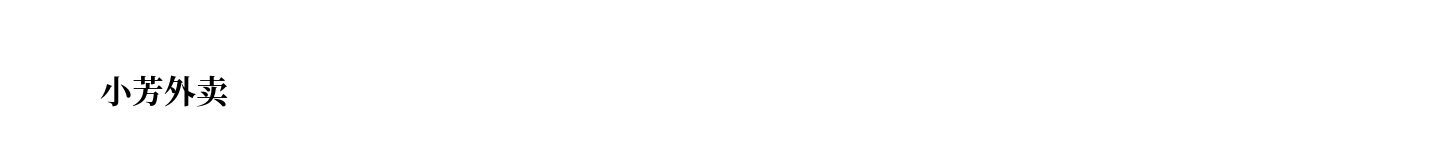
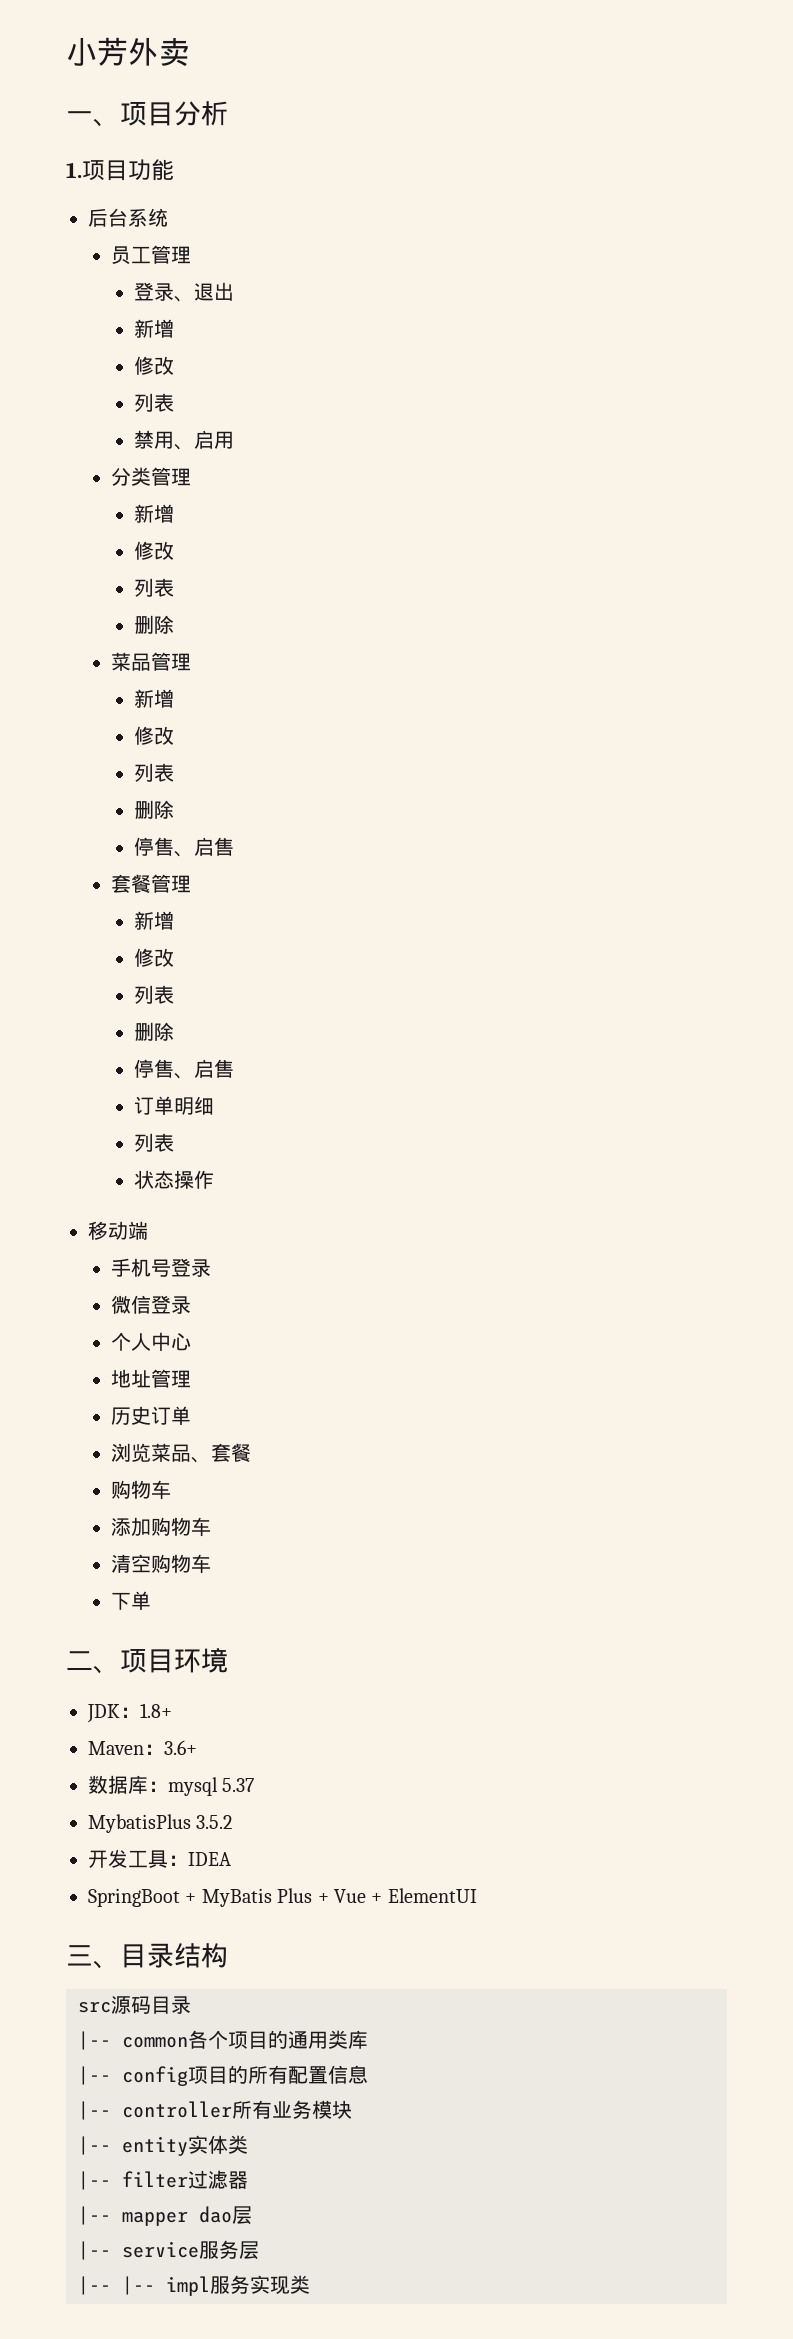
+ 一、项目分析
+ 1.项目功能
+ 后台系统
+ 员工管理
+ 登录、退出
+ 新增
+ 修改
+ 列表
+ 禁用、启用
+ 分类管理
+ 新增
+ 修改
+ 列表
+ 删除
+ 菜品管理
+ 新增
+ 修改
+ 列表
+ 删除
+ 停售、启售
+ 套餐管理
+ 新增
+ 修改
+ 列表
+ 删除
+ 停售、启售
+ 订单明细
+ 列表
+ 状态操作
+ 移动端
+ 手机号登录
+ 微信登录
+ 个人中心
+ 地址管理
+ 历史订单
+ 浏览菜品、套餐
+ 购物车
+ 添加购物车
+ 清空购物车
+ 下单
+ 二、项目环境
+ JDK：1.8+
+ Maven：3.6+
+ 数据库：mysql 5.37
+ MybatisPlus 3.5.2
+ 开发工具：IDEA
+ SpringBoot + MyBatis Plus + Vue + ElementUI
+ 三、目录结构
+ src源码目录
+ |-- common各个项目的通用类库
+ |-- config项目的所有配置信息
+ |-- controller所有业务模块
+ |-- entity实体类
+ |-- filter过滤器
+ |-- mapper dao层
+ |-- service服务层
+ |-- |-- impl服务实现类

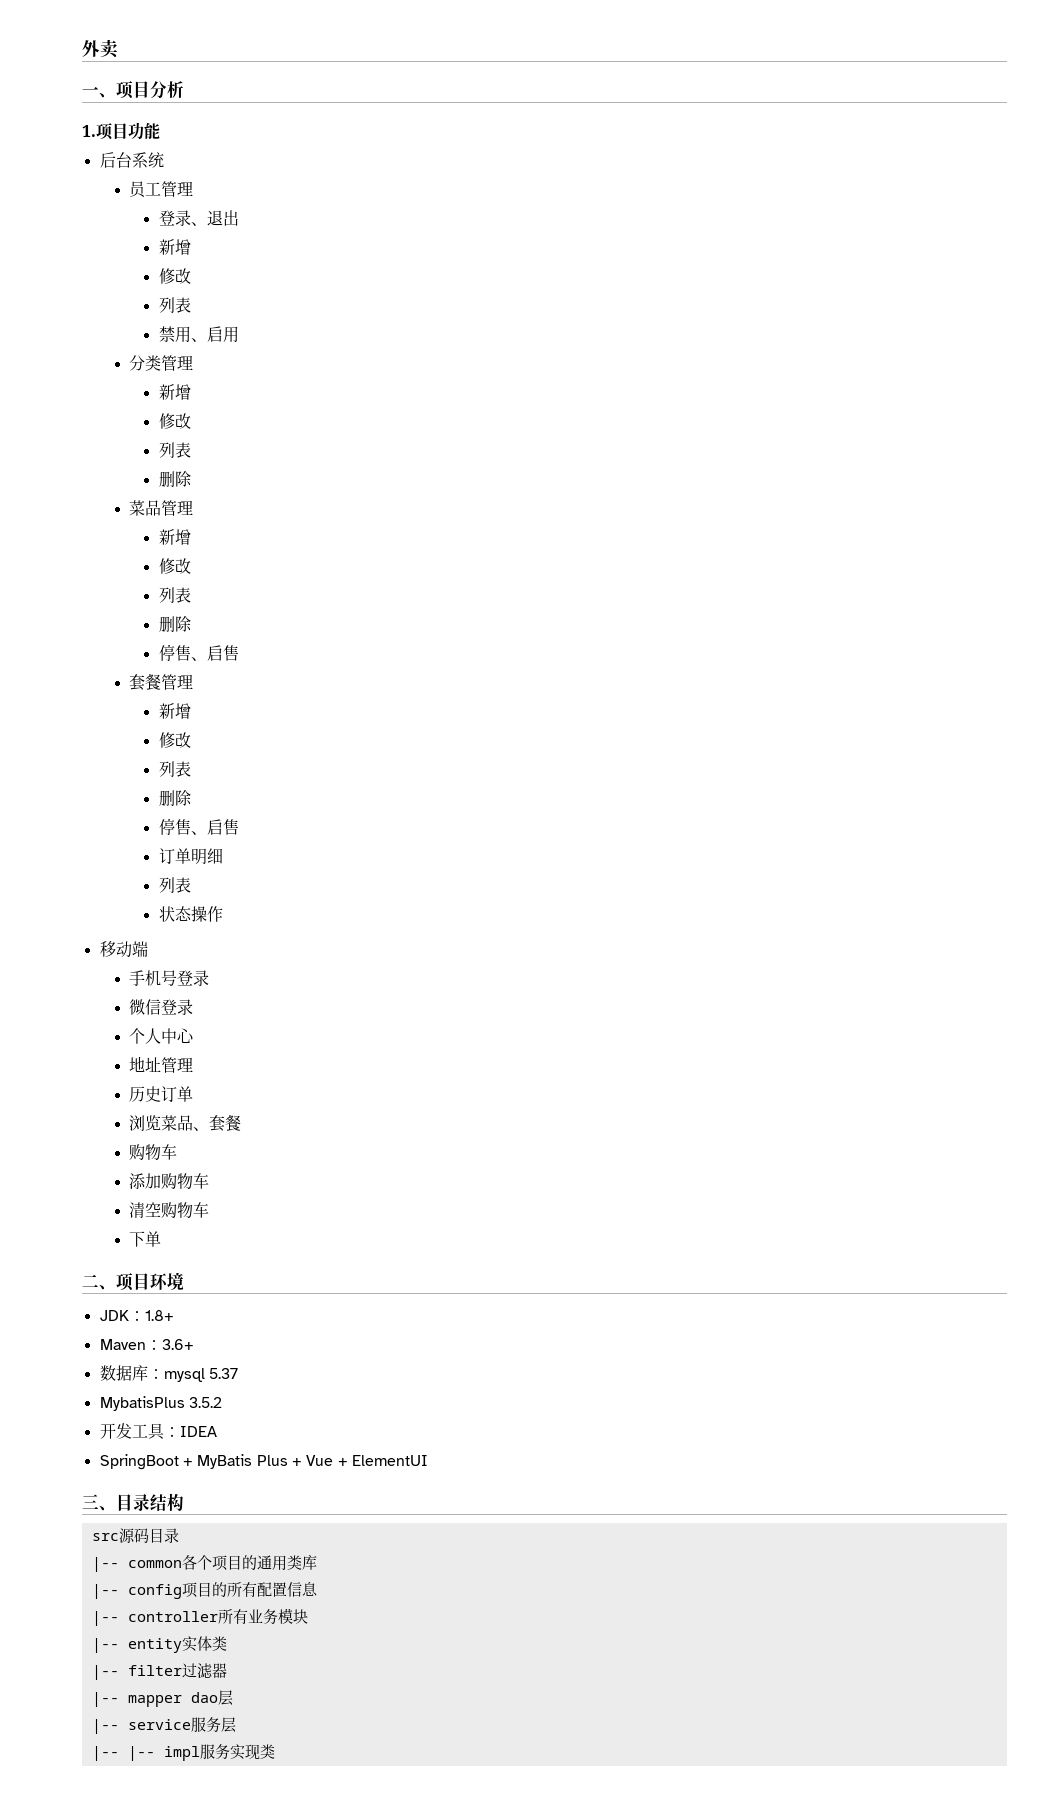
- 小芳外卖
+ 外卖

